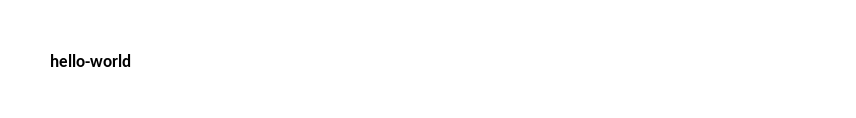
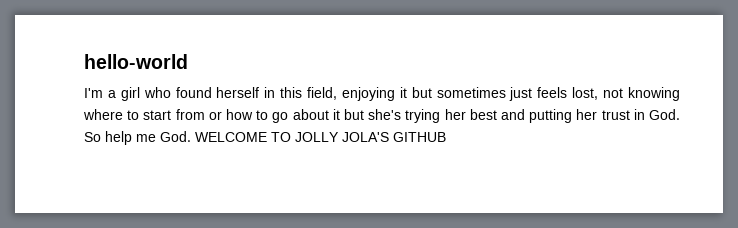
+ I'm a girl who found herself in this field, enjoying it but sometimes just feels lost, not knowing where to start from or how to go about it but she's trying her best and putting her trust in God. So help me God. WELCOME TO JOLLY JOLA'S GITHUB

